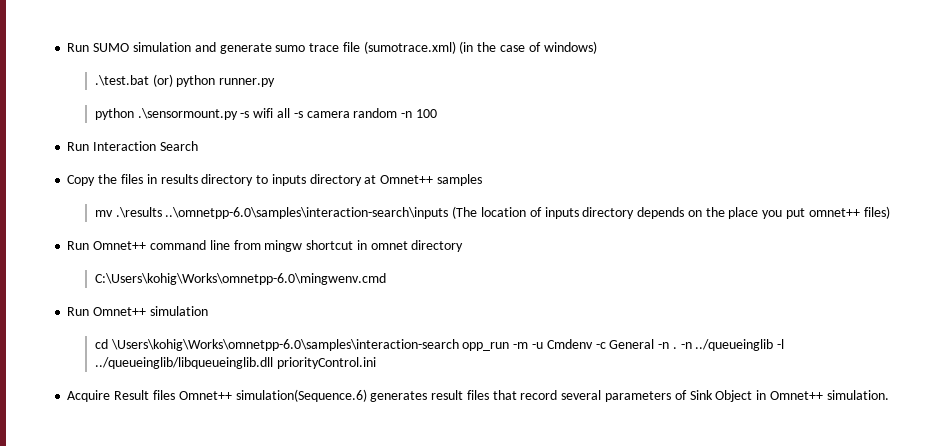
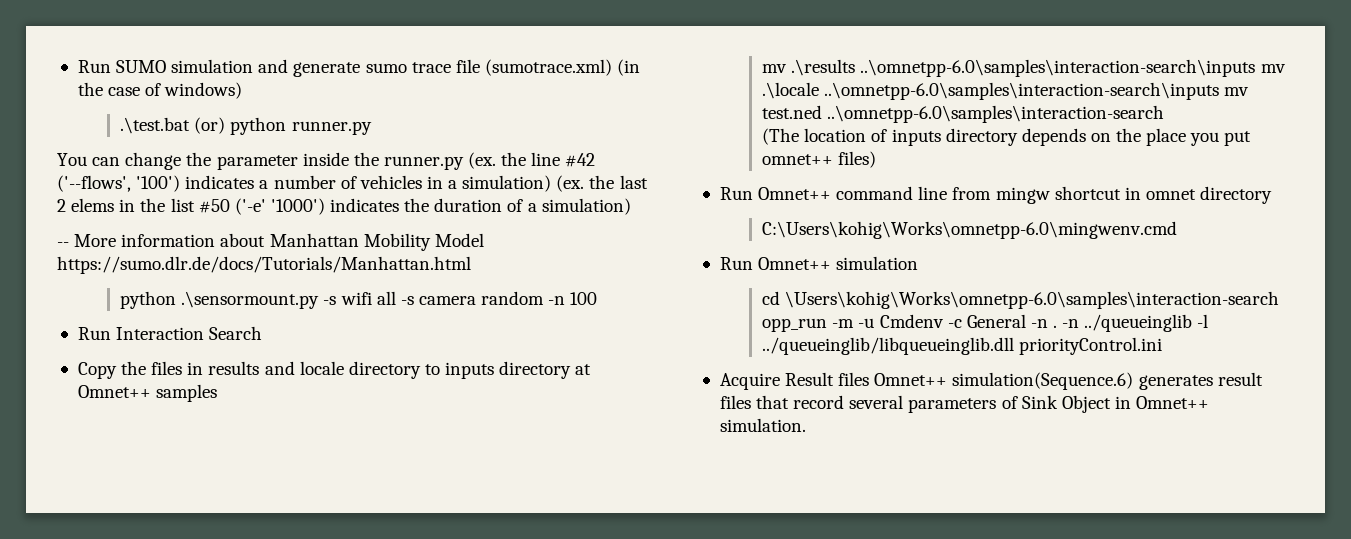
+ You can change the parameter inside the runner.py (ex. the line #42 ('--flows', '100') indicates a number of vehicles in a simulation) (ex. the last 2 elems in the list #50 ('-e' '1000') indicates the duration of a simulation)
+ -- More information about Manhattan Mobility Model https://sumo.dlr.de/docs/Tutorials/Manhattan.html
- Copy the files in results directory to inputs directory at Omnet++ samples
+ Copy the files in results and locale directory to inputs directory at Omnet++ samples
- mv .\results ..\omnetpp-6.0\samples\interaction-search\inputs (The location of inputs directory depends on the place you put omnet++ files)
+ mv .\results ..\omnetpp-6.0\samples\interaction-search\inputs mv .\locale ..\omnetpp-6.0\samples\interaction-search\inputs mv test.ned ..\omnetpp-6.0\samples\interaction-search
+ (The location of inputs directory depends on the place you put omnet++ files)

